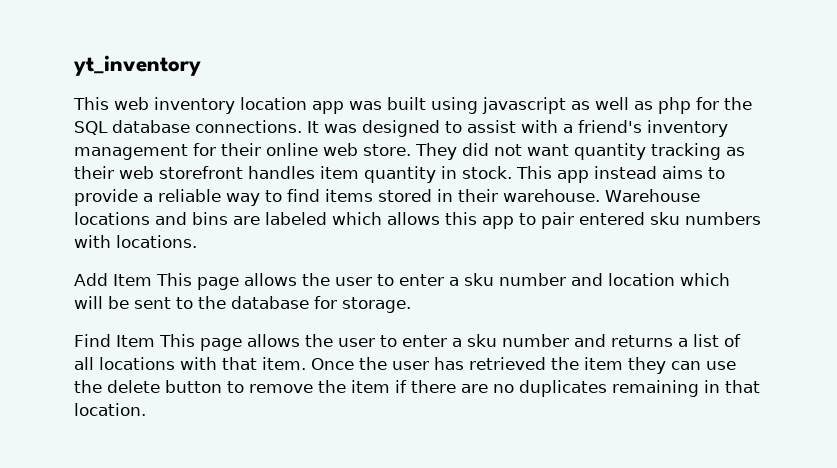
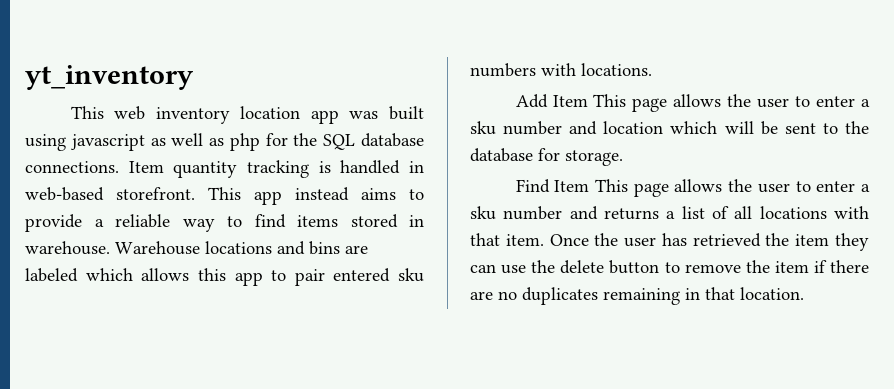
- It was designed to assist with a friend's inventory management for their online web store. They did not want quantity tracking as their web storefront handles item quantity in stock.
+ Item quantity tracking is handled in web-based storefront.
- This app instead aims to provide a reliable way to find items stored in their warehouse.
+ This app instead aims to provide a reliable way to find items stored in warehouse.

